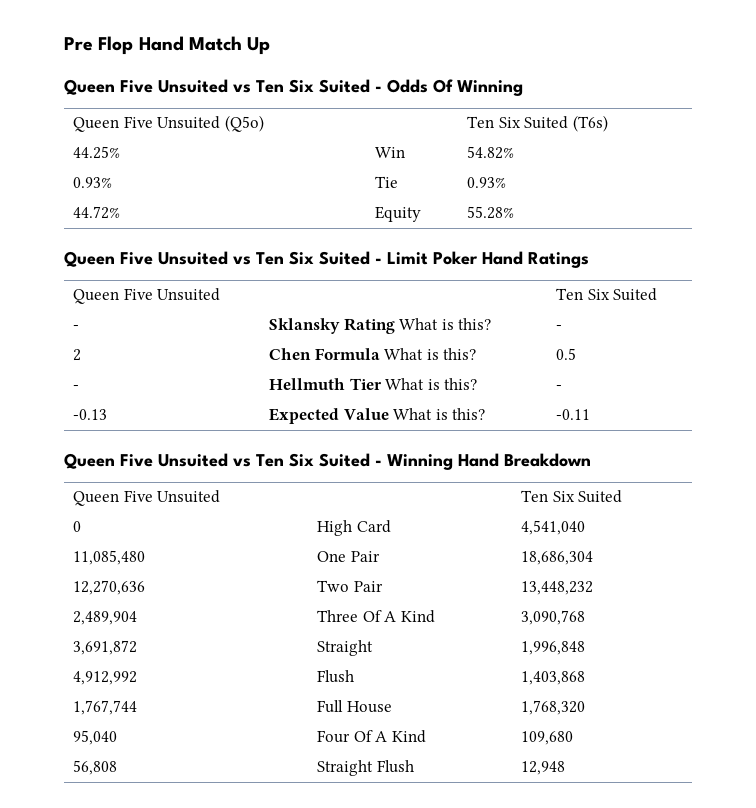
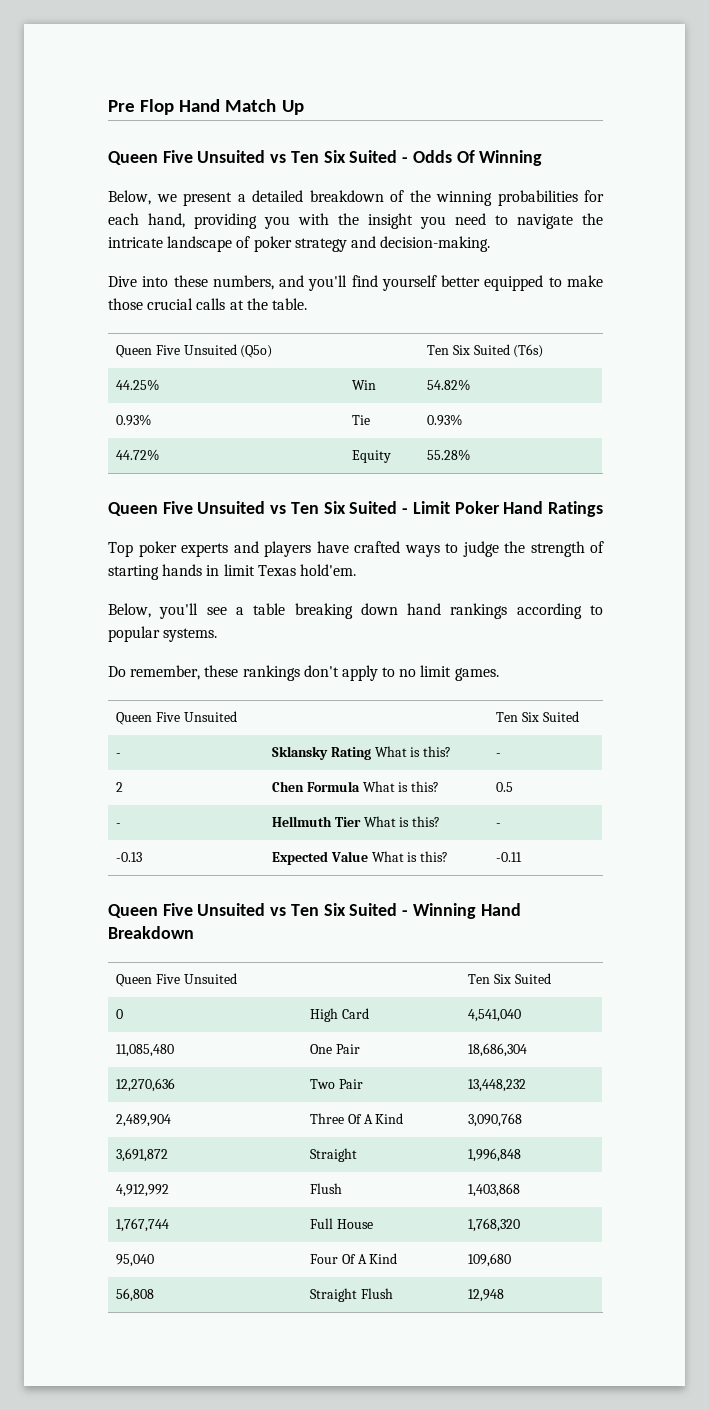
+ Below, we present a detailed breakdown of the winning probabilities for each hand, providing you with the insight you need to navigate the intricate landscape of poker strategy and decision-making.
+ Dive into these numbers, and you'll find yourself better equipped to make those crucial calls at the table.
+ Top poker experts and players have crafted ways to judge the strength of starting hands in limit Texas hold'em.
+ Below, you'll see a table breaking down hand rankings according to popular systems.
+ Do remember, these rankings don't apply to no limit games.

